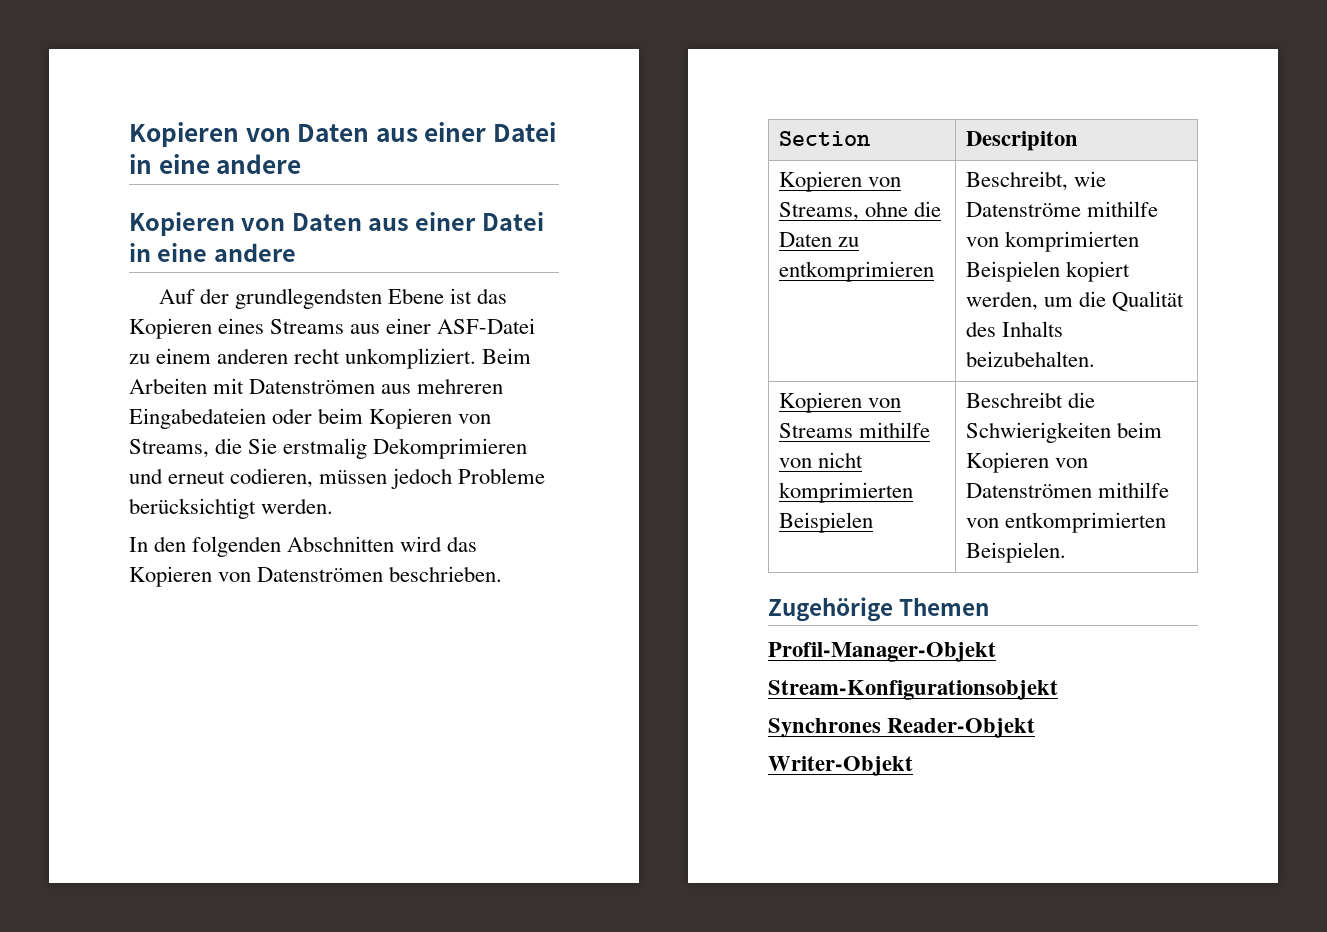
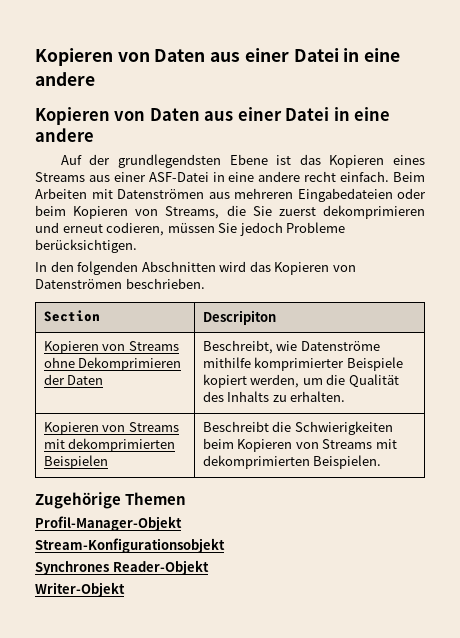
- Auf der grundlegendsten Ebene ist das Kopieren eines Streams aus einer ASF-Datei zu einem anderen recht unkompliziert.
+ Auf der grundlegendsten Ebene ist das Kopieren eines Streams aus einer ASF-Datei in eine andere recht einfach.
- Beim Arbeiten mit Datenströmen aus mehreren Eingabedateien oder beim Kopieren von Streams, die Sie erstmalig Dekomprimieren und erneut codieren, müssen jedoch Probleme berücksichtigt werden.
+ Beim Arbeiten mit Datenströmen aus mehreren Eingabedateien oder beim Kopieren von Streams, die Sie zuerst dekomprimieren und erneut codieren, müssen Sie jedoch Probleme berücksichtigen.
- Kopieren von Streams, ohne die Daten zu entkomprimieren | Beschreibt, wie Datenströme mithilfe von komprimierten Beispielen kopiert werden, um die Qualität des Inhalts beizubehalten.
- Kopieren von Streams mithilfe von nicht komprimierten Beispielen | Beschreibt die Schwierigkeiten beim Kopieren von Datenströmen mithilfe von entkomprimierten Beispielen.
+ Kopieren von Streams ohne Dekomprimieren der Daten | Beschreibt, wie Datenströme mithilfe komprimierter Beispiele kopiert werden, um die Qualität des Inhalts zu erhalten.
+ Kopieren von Streams mit dekomprimierten Beispielen | Beschreibt die Schwierigkeiten beim Kopieren von Streams mit dekomprimierten Beispielen.

